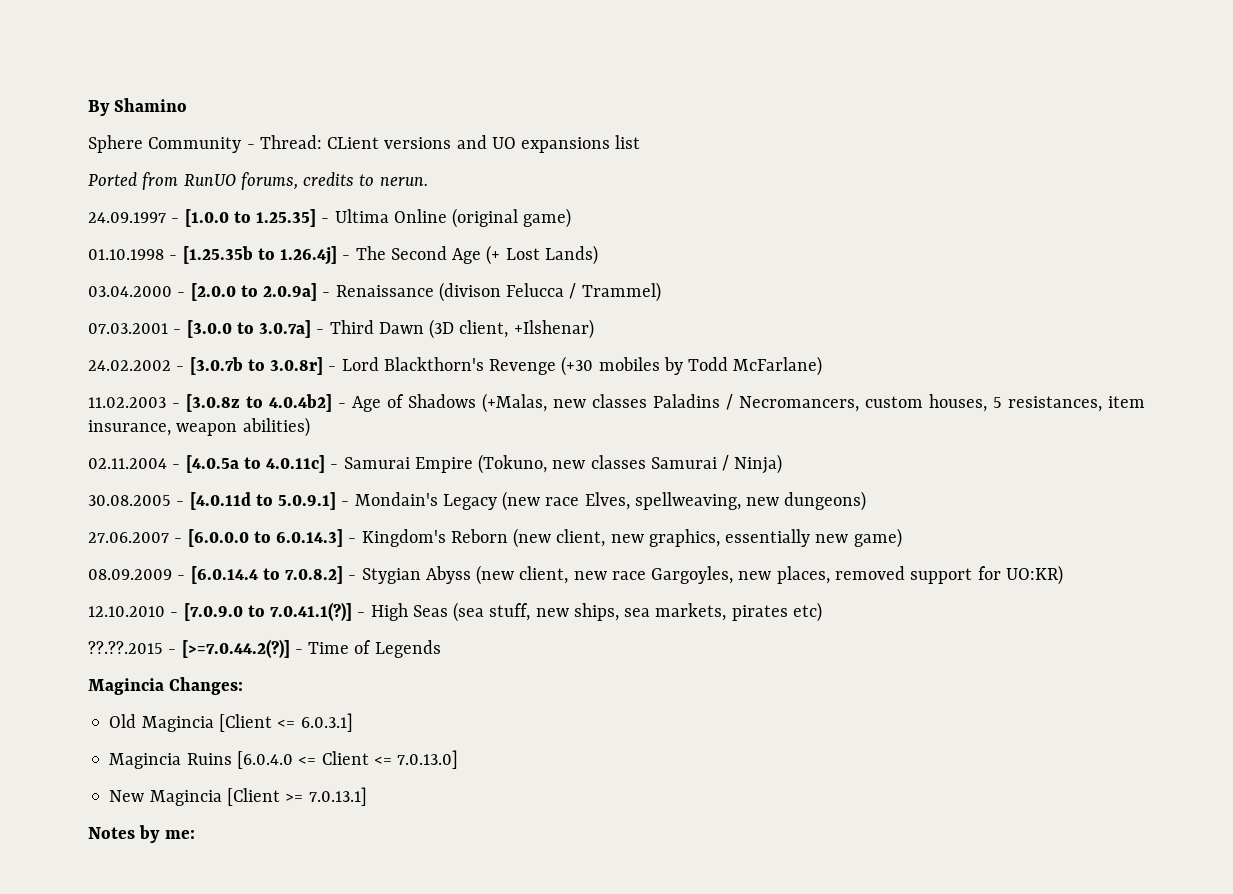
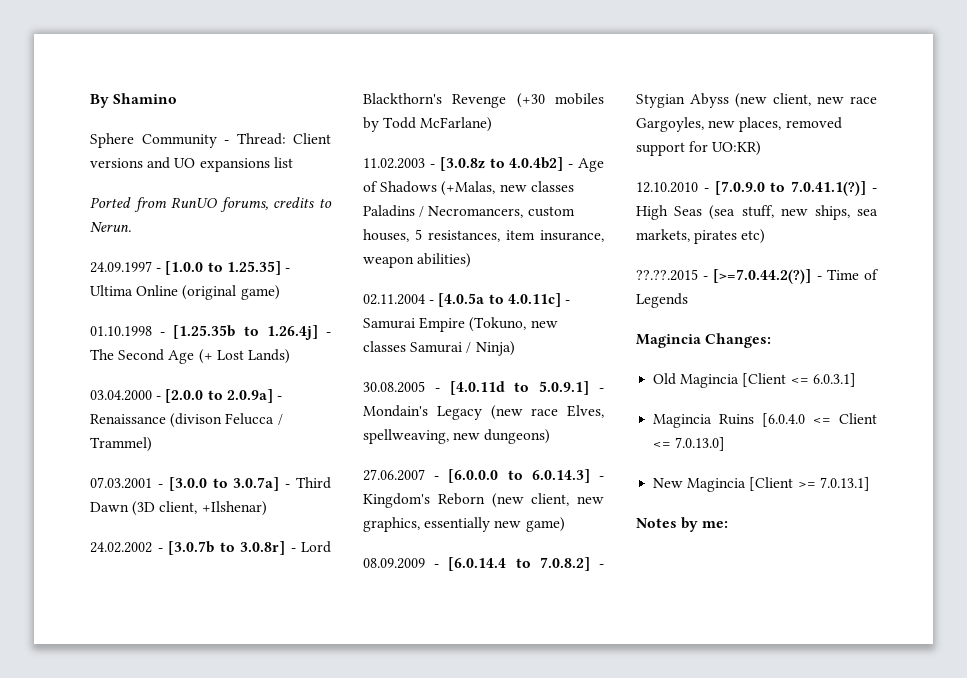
- Sphere Community - Thread: CLient versions and UO expansions list
+ Sphere Community - Thread: Client versions and UO expansions list
- Ported from RunUO forums, credits to nerun.
+ Ported from RunUO forums, credits to Nerun.

